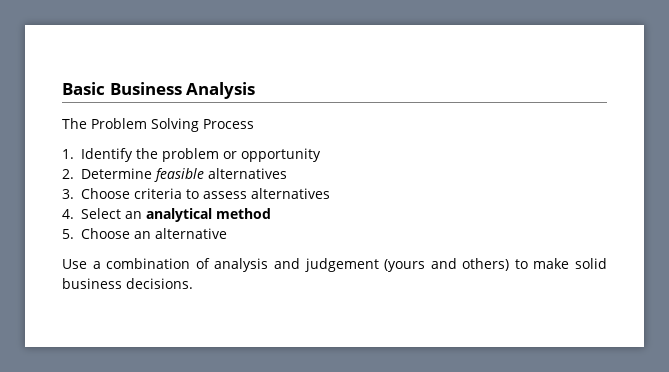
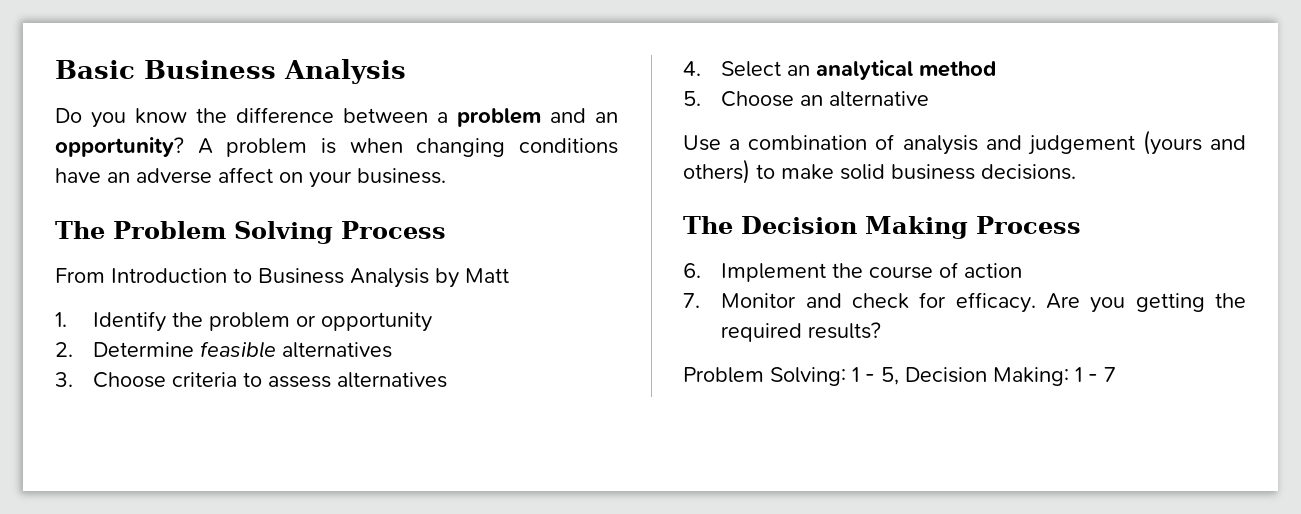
+ Do you know the difference between a problem and an opportunity? A problem is when changing conditions have an adverse affect on your business.
  The Problem Solving Process
+ From Introduction to Business Analysis by Matt
+ The Decision Making Process
+ 6. Implement the course of action
+ 7. Monitor and check for efficacy. Are you getting the required results?
+ Problem Solving: 1 - 5, Decision Making: 1 - 7

